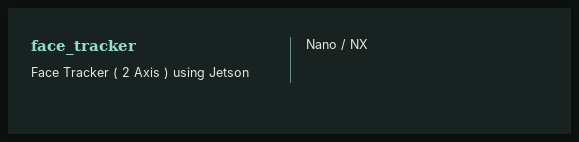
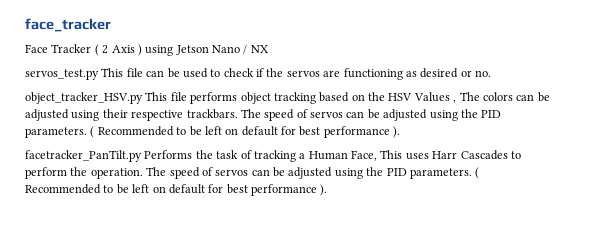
+ servos_test.py This file can be used to check if the servos are functioning as desired or no.
+ object_tracker_HSV.py This file performs object tracking based on the HSV Values , The colors can be adjusted using their respective trackbars. The speed of servos can be adjusted using the PID parameters. ( Recommended to be left on default for best performance ).
+ facetracker_PanTilt.py Performs the task of tracking a Human Face, This uses Harr Cascades to perform the operation. The speed of servos can be adjusted using the PID parameters. ( Recommended to be left on default for best performance ).

